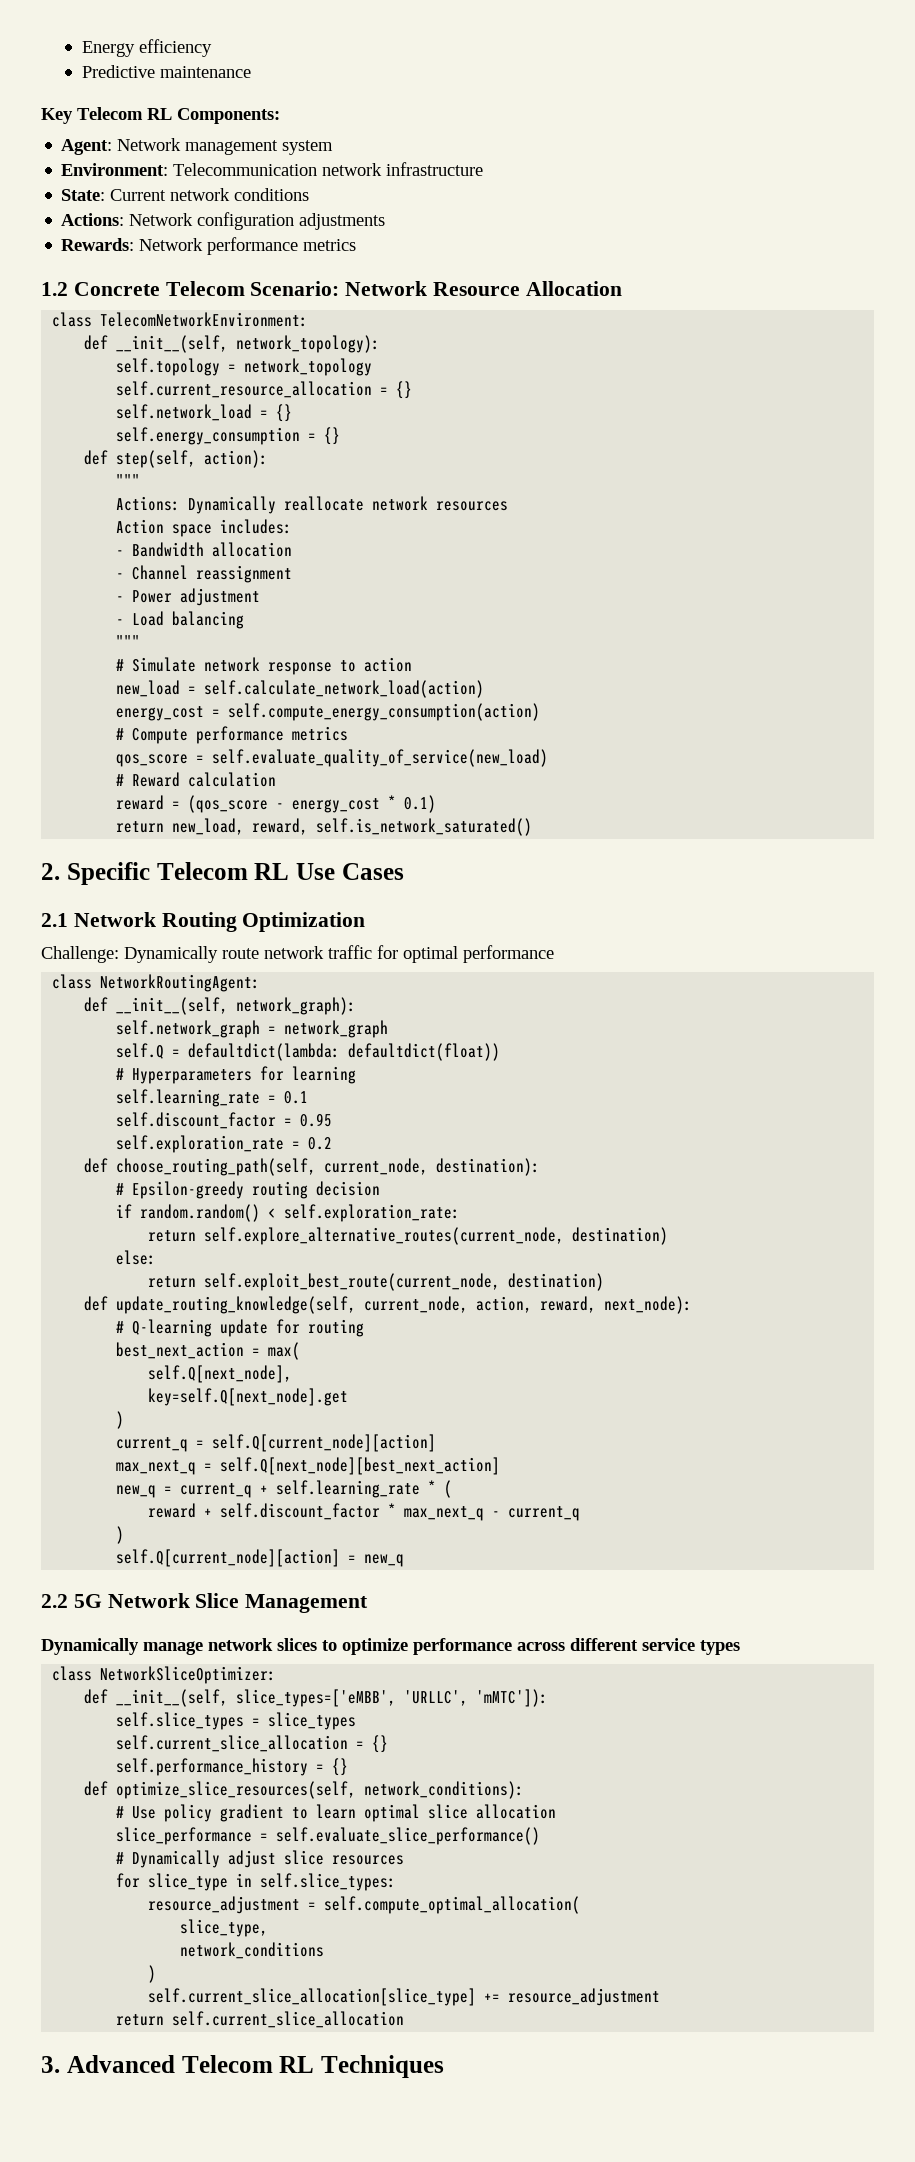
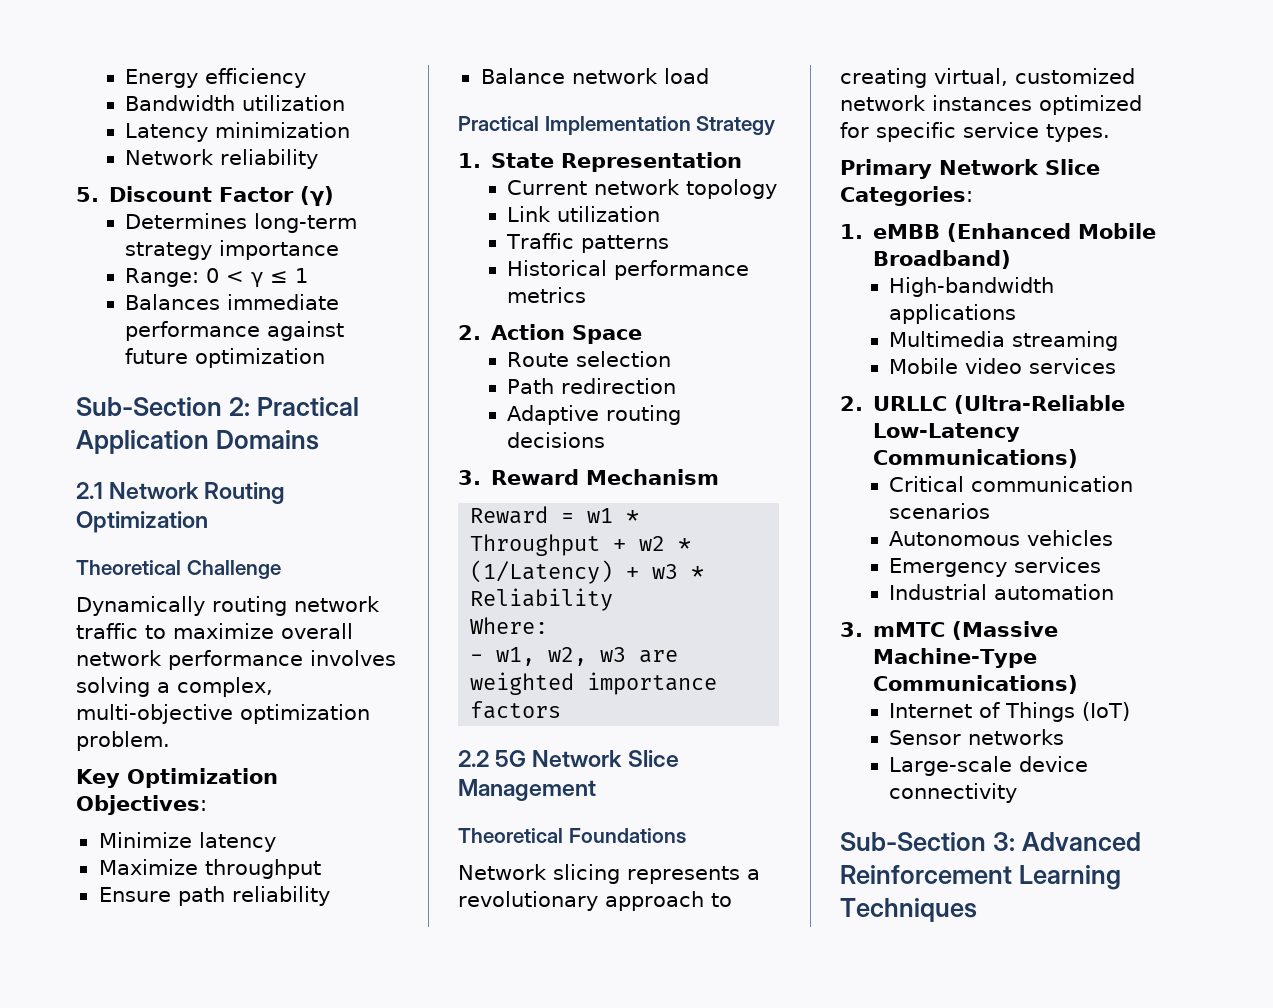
- Predictive maintenance
- Key Telecom RL Components:
- Agent: Network management system
- Environment: Telecommunication network infrastructure
- State: Current network conditions
- Actions: Network configuration adjustments
- Rewards: Network performance metrics
- 1.2 Concrete Telecom Scenario: Network Resource Allocation
- class TelecomNetworkEnvironment:
- def __init__(self, network_topology):
- self.topology = network_topology
- self.current_resource_allocation = {}
- self.network_load = {}
- self.energy_consumption = {}
- def step(self, action):
- """
- Actions: Dynamically reallocate network resources
- Action space includes:
- - Bandwidth allocation
- - Channel reassignment
- - Power adjustment
- - Load balancing
- """
- # Simulate network response to action
- new_load = self.calculate_network_load(action)
- energy_cost = self.compute_energy_consumption(action)
- # Compute performance metrics
- qos_score = self.evaluate_quality_of_service(new_load)
- # Reward calculation
- reward = (qos_score - energy_cost * 0.1)
- return new_load, reward, self.is_network_saturated()
- 2. Specific Telecom RL Use Cases
+ Bandwidth utilization
+ Latency minimization
+ Network reliability
+ 5. Discount Factor (γ)
+ Determines long-term strategy importance
+ Range: 0 < γ ≤ 1
+ Balances immediate performance against future optimization
+ Sub-Section 2: Practical Application Domains
  2.1 Network Routing Optimization
- Challenge: Dynamically route network traffic for optimal performance
- class NetworkRoutingAgent:
- def __init__(self, network_graph):
- self.network_graph = network_graph
- self.Q = defaultdict(lambda: defaultdict(float))
- # Hyperparameters for learning
- self.learning_rate = 0.1
- self.discount_factor = 0.95
- self.exploration_rate = 0.2
- def choose_routing_path(self, current_node, destination):
- # Epsilon-greedy routing decision
- if random.random() < self.exploration_rate:
- return self.explore_alternative_routes(current_node, destination)
- else:
- return self.exploit_best_route(current_node, destination)
- def update_routing_knowledge(self, current_node, action, reward, next_node):
- # Q-learning update for routing
- best_next_action = max(
- self.Q[next_node],
- key=self.Q[next_node].get
- )
- current_q = self.Q[current_node][action]
- max_next_q = self.Q[next_node][best_next_action]
- new_q = current_q + self.learning_rate * (
- reward + self.discount_factor * max_next_q - current_q
- )
- self.Q[current_node][action] = new_q
+ Theoretical Challenge
+ Dynamically routing network traffic to maximize overall network performance involves solving a complex, multi-objective optimization problem.
+ Key Optimization Objectives:
+ Minimize latency
+ Maximize throughput
+ Ensure path reliability
+ Balance network load
+ Practical Implementation Strategy
+ 1. State Representation
+ Current network topology
+ Link utilization
+ Traffic patterns
+ Historical performance metrics
+ 2. Action Space
+ Route selection
+ Path redirection
+ Adaptive routing decisions
+ 3. Reward Mechanism
+ Reward = w1 * Throughput + w2 * (1/Latency) + w3 * Reliability
+ Where:
+ - w1, w2, w3 are weighted importance factors
- Dynamically manage network slices to optimize performance across different service types
- class NetworkSliceOptimizer:
- def __init__(self, slice_types=['eMBB', 'URLLC', 'mMTC']):
- self.slice_types = slice_types
- self.current_slice_allocation = {}
- self.performance_history = {}
- def optimize_slice_resources(self, network_conditions):
- # Use policy gradient to learn optimal slice allocation
- slice_performance = self.evaluate_slice_performance()
- # Dynamically adjust slice resources
- for slice_type in self.slice_types:
- resource_adjustment = self.compute_optimal_allocation(
- slice_type,
- network_conditions
- )
- self.current_slice_allocation[slice_type] += resource_adjustment
- return self.current_slice_allocation
- 3. Advanced Telecom RL Techniques
+ Theoretical Foundations
+ Network slicing represents a revolutionary approach to creating virtual, customized network instances optimized for specific service types.
+ Primary Network Slice Categories:
+ 1. eMBB (Enhanced Mobile Broadband)
+ High-bandwidth applications
+ Multimedia streaming
+ Mobile video services
+ 2. URLLC (Ultra-Reliable Low-Latency Communications)
+ Critical communication scenarios
+ Autonomous vehicles
+ Emergency services
+ Industrial automation
+ 3. mMTC (Massive Machine-Type Communications)
+ Internet of Things (IoT)
+ Sensor networks
+ Large-scale device connectivity
+ Sub-Section 3: Advanced Reinforcement Learning Techniques

